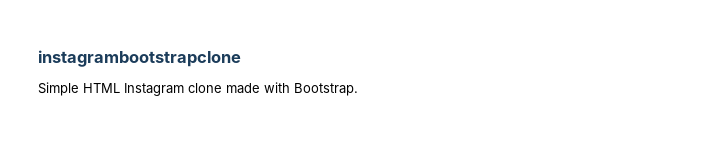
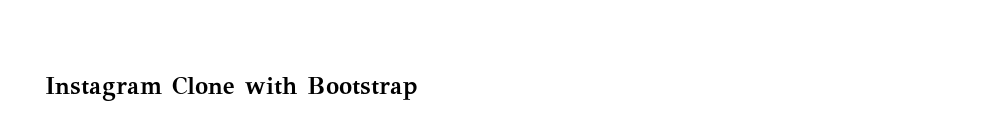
- instagrambootstrapclone
- Simple HTML Instagram clone made with Bootstrap.
+ Instagram Clone with Bootstrap

